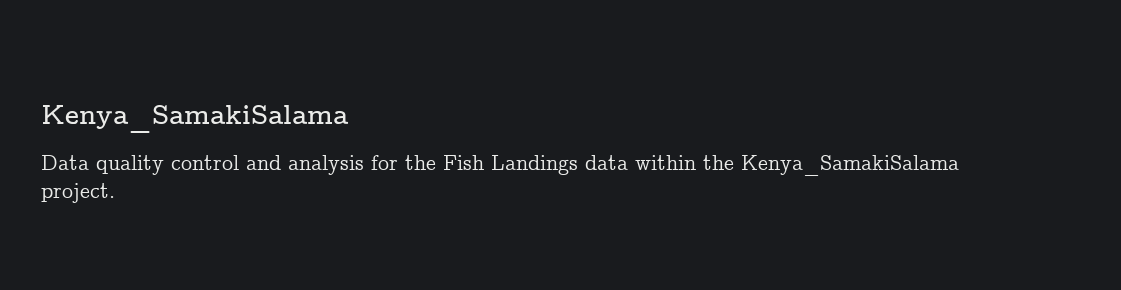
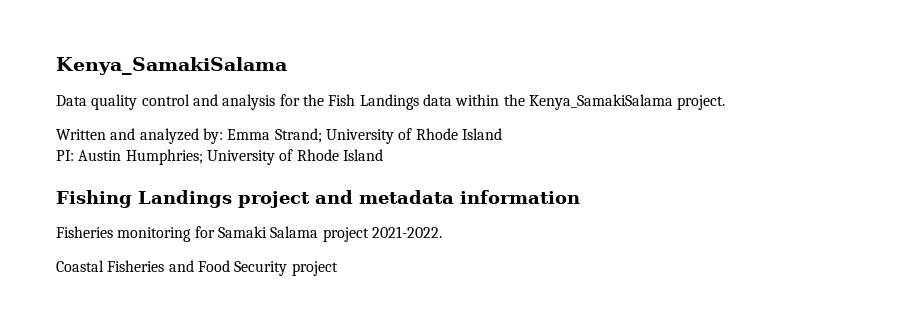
+ Written and analyzed by: Emma Strand; University of Rhode Island
+ PI: Austin Humphries; University of Rhode Island
+ Fishing Landings project and metadata information
+ Fisheries monitoring for Samaki Salama project 2021-2022.
+ Coastal Fisheries and Food Security project

